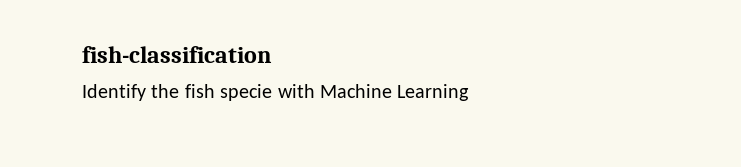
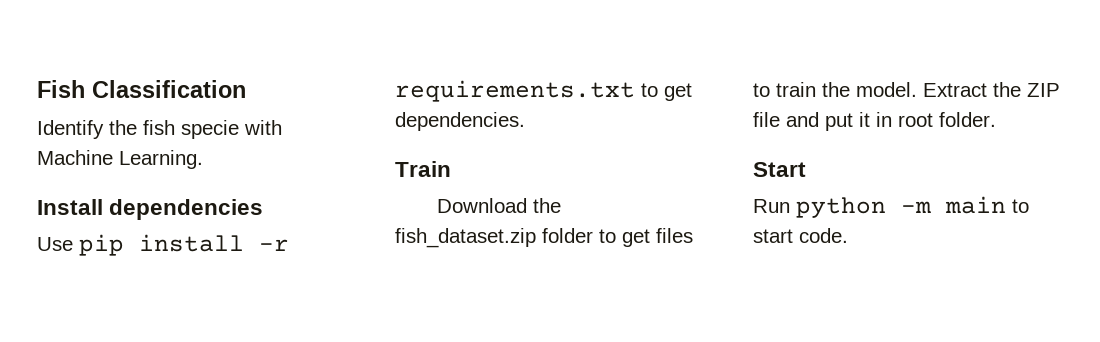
- fish-classification
+ Fish Classification
- Identify the fish specie with Machine Learning
+ Identify the fish specie with Machine Learning.
+ Install dependencies
+ Use pip install -r requirements.txt to get dependencies.
+ Train
+ Download the fish_dataset.zip folder to get files to train the model. Extract the ZIP file and put it in root folder.
+ Start
+ Run python -m main to start code.

